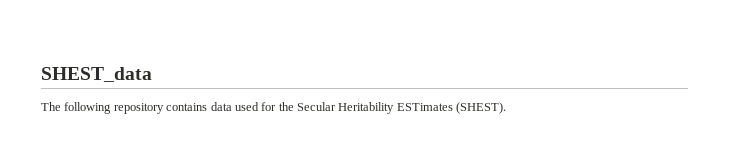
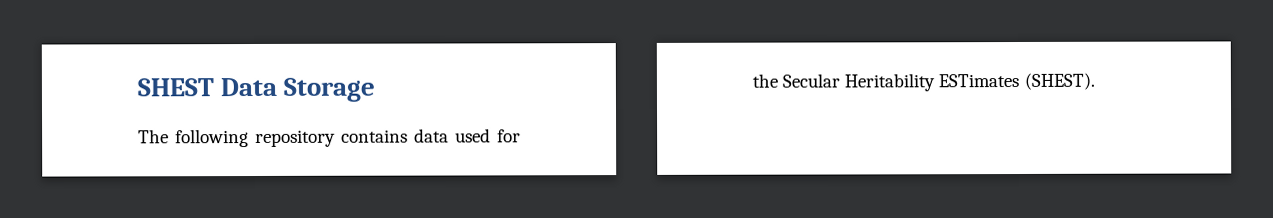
- SHEST_data
+ SHEST Data Storage

